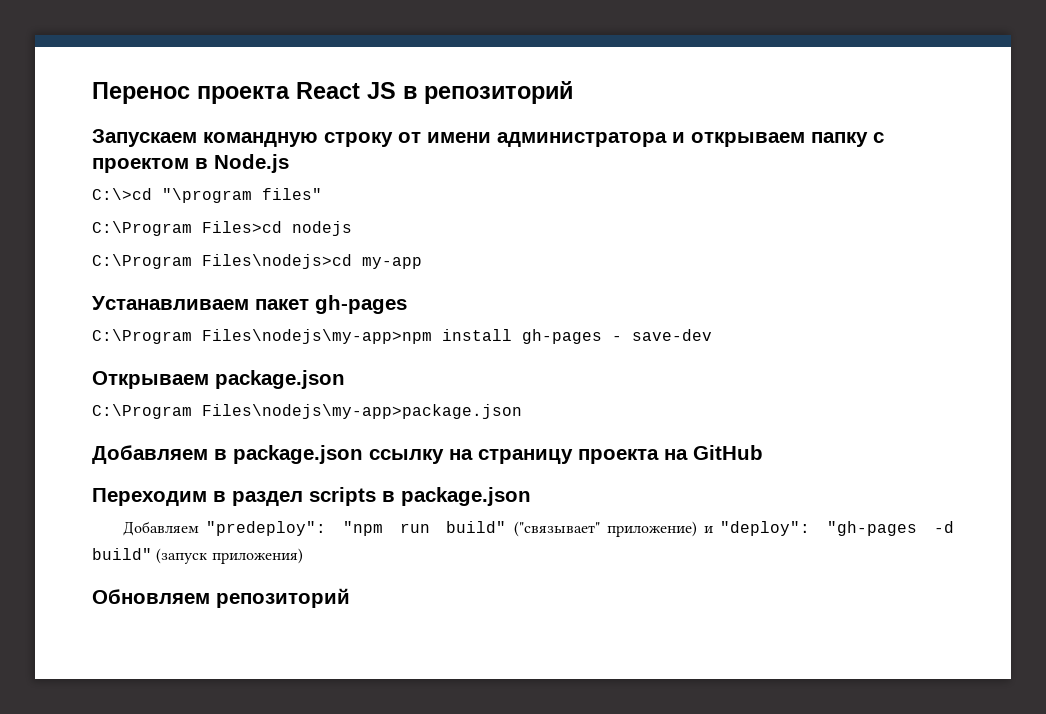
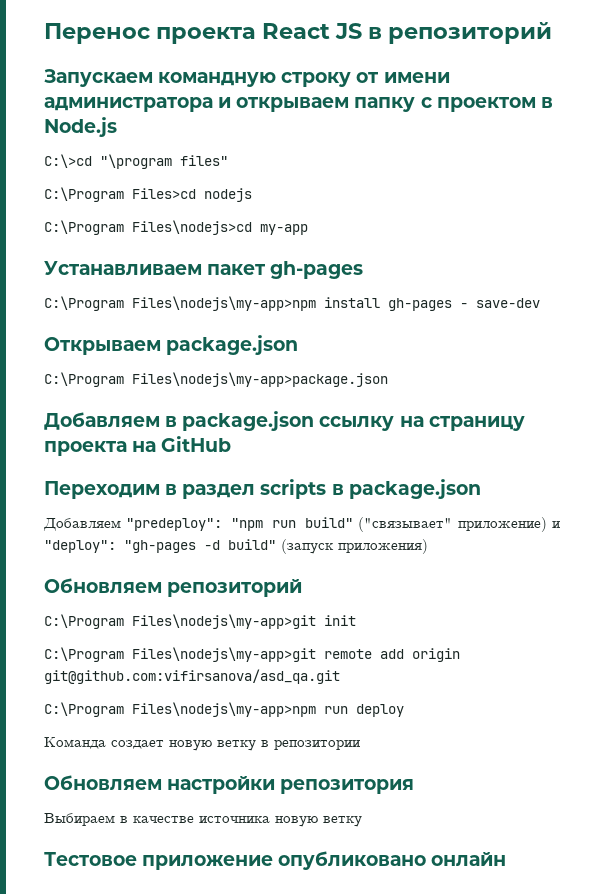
+ C:\Program Files\nodejs\my-app>git init
+ C:\Program Files\nodejs\my-app>git remote add origin git@github.com:vifirsanova/asd_qa.git
+ C:\Program Files\nodejs\my-app>npm run deploy
+ Команда создает новую ветку в репозитории
+ Обновляем настройки репозитория
+ Выбираем в качестве источника новую ветку
+ Тестовое приложение опубликовано онлайн

